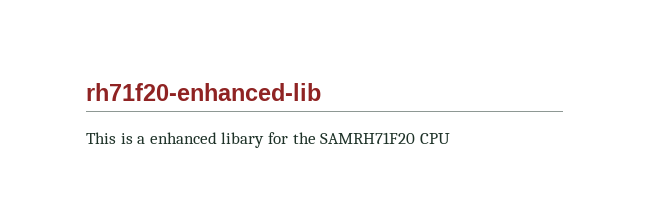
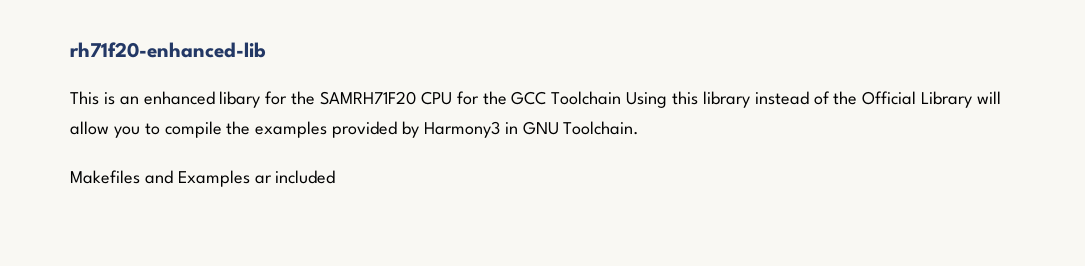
- This is a enhanced libary for the SAMRH71F20 CPU
+ This is an enhanced libary for the SAMRH71F20 CPU for the GCC Toolchain Using this library instead of the Official Library will allow you to compile the examples provided by Harmony3 in GNU Toolchain.
+ Makefiles and Examples ar included

